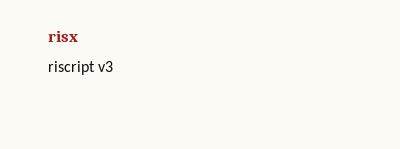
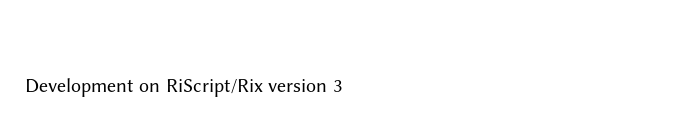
- risx
- riscript v3
+ Development on RiScript/Rix version 3

